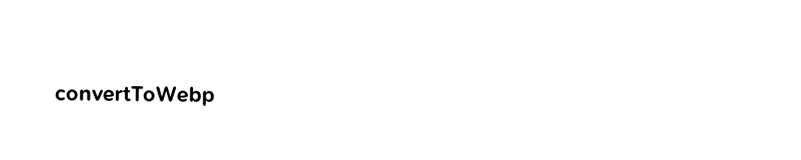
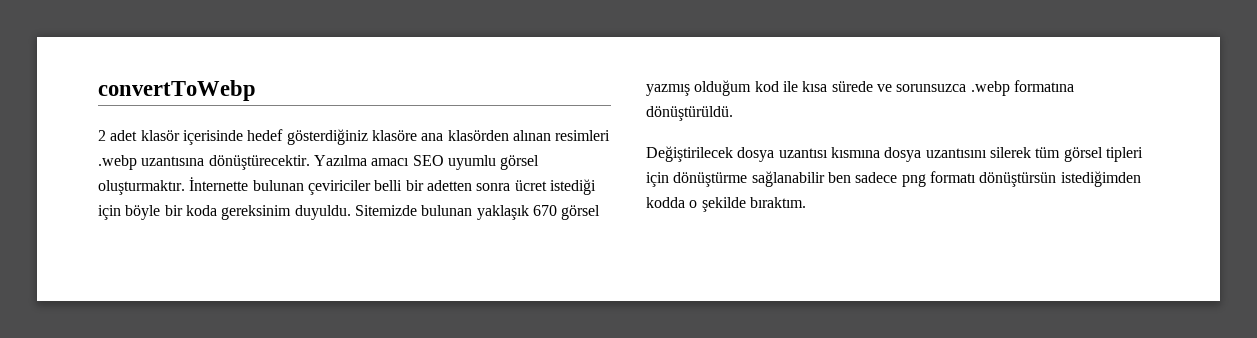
+ 2 adet klasör içerisinde hedef gösterdiğiniz klasöre ana klasörden alınan resimleri .webp uzantısına dönüştürecektir. Yazılma amacı SEO uyumlu görsel oluşturmaktır. İnternette bulunan çeviriciler belli bir adetten sonra ücret istediği için böyle bir koda gereksinim duyuldu. Sitemizde bulunan yaklaşık 670 görsel yazmış olduğum kod ile kısa sürede ve sorunsuzca .webp formatına dönüştürüldü.
+ Değiştirilecek dosya uzantısı kısmına dosya uzantısını silerek tüm görsel tipleri için dönüştürme sağlanabilir ben sadece png formatı dönüştürsün istediğimden kodda o şekilde bıraktım.

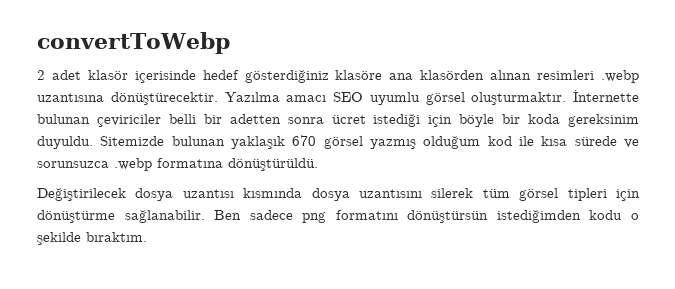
- Değiştirilecek dosya uzantısı kısmına dosya uzantısını silerek tüm görsel tipleri için dönüştürme sağlanabilir ben sadece png formatı dönüştürsün istediğimden kodda o şekilde bıraktım.
+ Değiştirilecek dosya uzantısı kısmında dosya uzantısını silerek tüm görsel tipleri için dönüştürme sağlanabilir. Ben sadece png formatını dönüştürsün istediğimden kodu o şekilde bıraktım.

